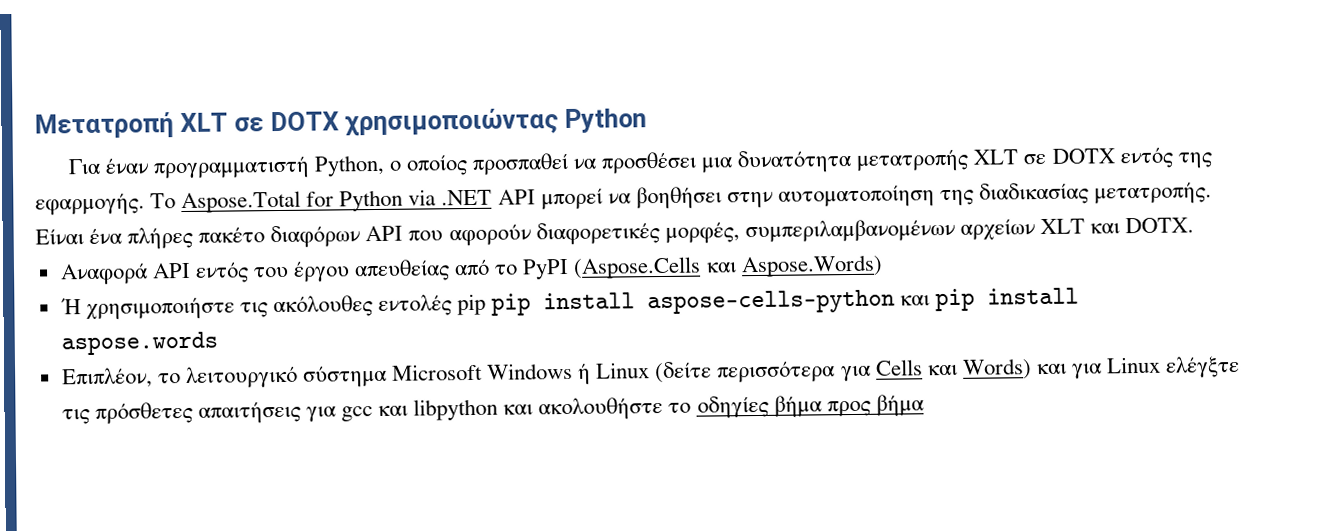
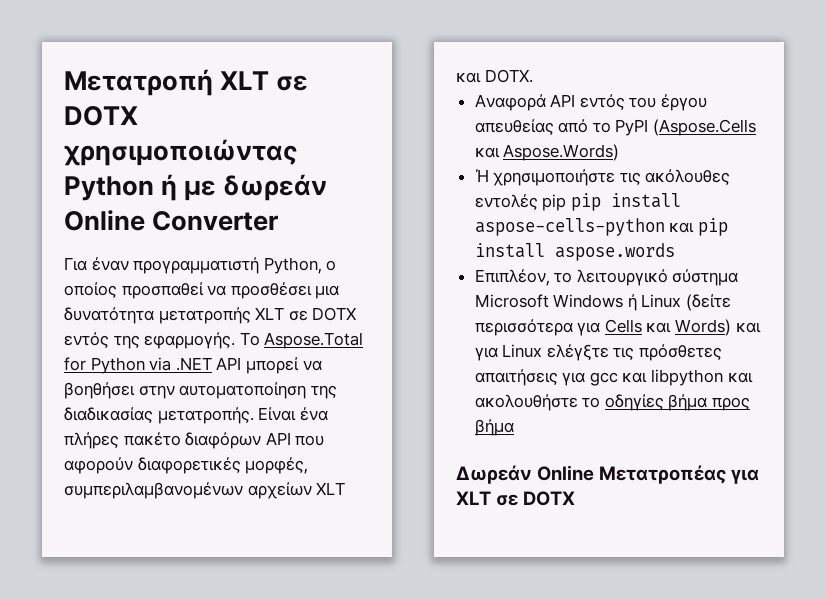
- Μετατροπή XLT σε DOTX χρησιμοποιώντας Python
+ Μετατροπή XLT σε DOTX χρησιμοποιώντας Python ή με δωρεάν Online Converter
+ Δωρεάν Online Μετατροπέας για XLT σε DOTX

